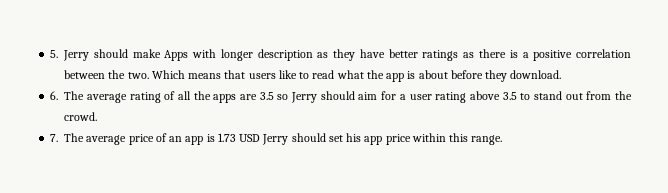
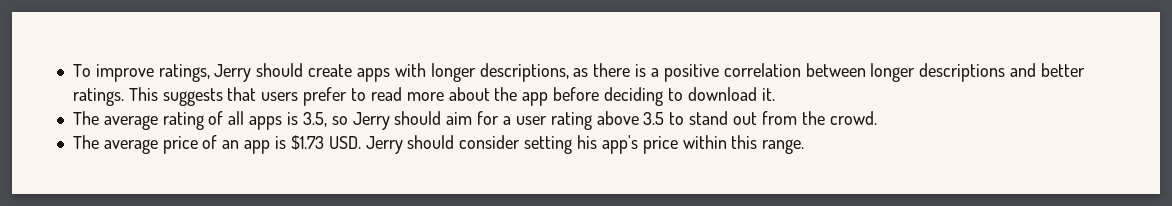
- 5. Jerry should make Apps with longer description as they have better ratings as there is a positive correlation between the two. Which means that users like to read what the app is about before they download.
- 6. The average rating of all the apps are 3.5 so Jerry should aim for a user rating above 3.5 to stand out from the crowd.
+ To improve ratings, Jerry should create apps with longer descriptions, as there is a positive correlation between longer descriptions and better ratings. This suggests that users prefer to read more about the app before deciding to download it.
+ The average rating of all apps is 3.5, so Jerry should aim for a user rating above 3.5 to stand out from the crowd.
- 7. The average price of an app is 1.73 USD Jerry should set his app price within this range.
+ The average price of an app is $1.73 USD. Jerry should consider setting his app's price within this range.

